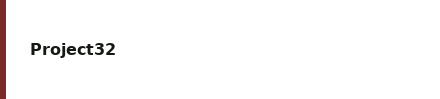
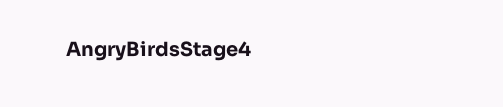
- Project32
+ AngryBirdsStage4

